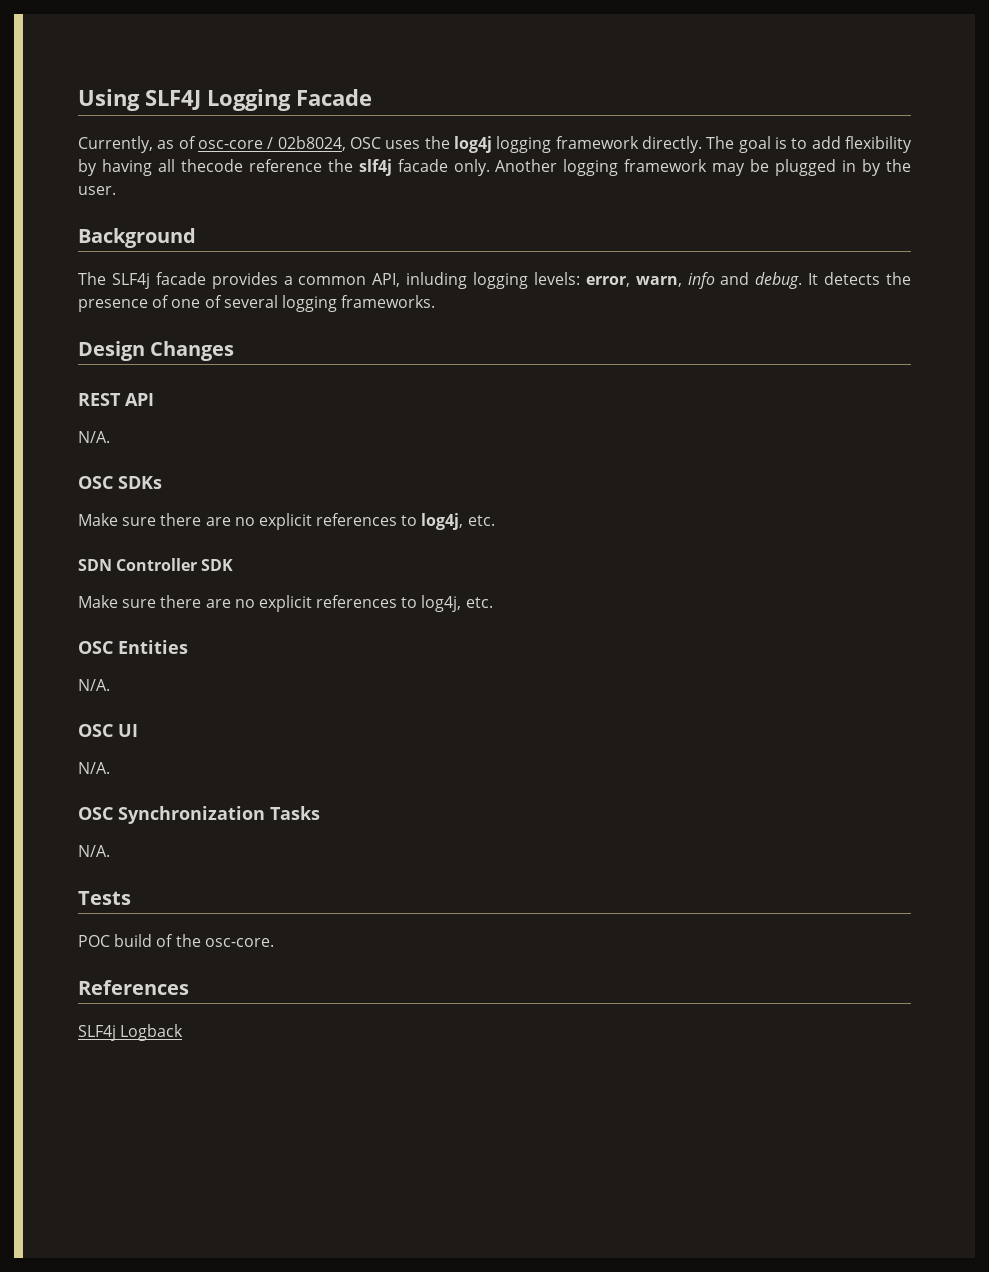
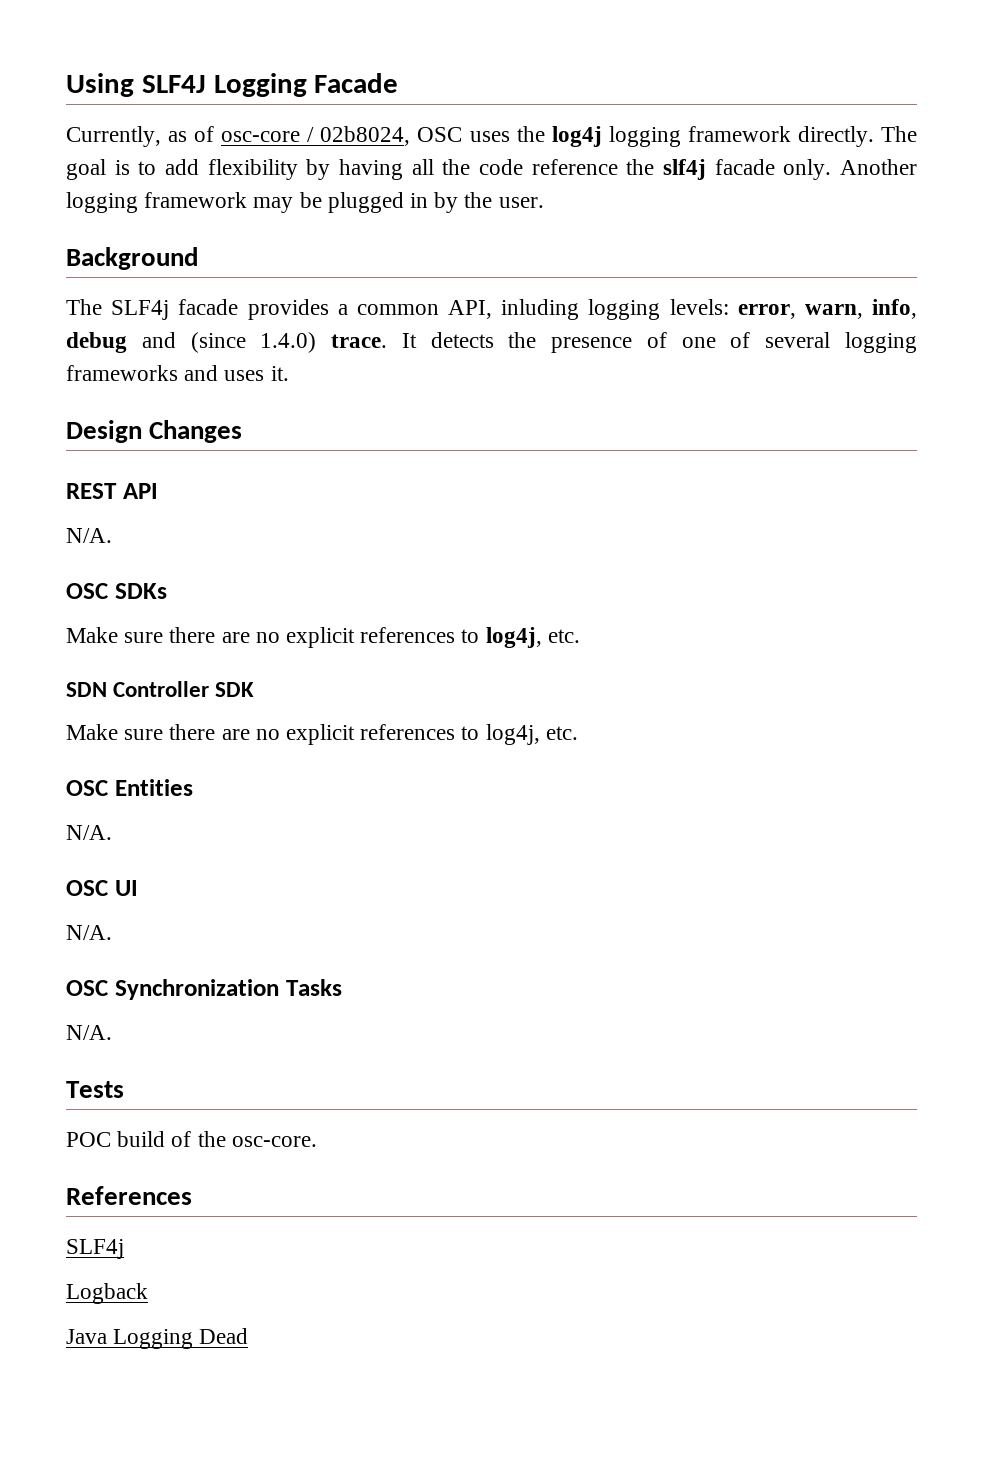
- The goal is to add flexibility by having all thecode reference the slf4j facade only.
+ The goal is to add flexibility by having all the code reference the slf4j facade only.
- The SLF4j facade provides a common API, inluding logging levels: error, warn, info and debug.
+ The SLF4j facade provides a common API, inluding logging levels: error, warn, info, debug and (since 1.4.0) trace.
- It detects the presence of one of several logging frameworks.
+ It detects the presence of one of several logging frameworks and uses it.
  References
- SLF4j Logback
+ SLF4j
+ Logback
+ Java Logging Dead

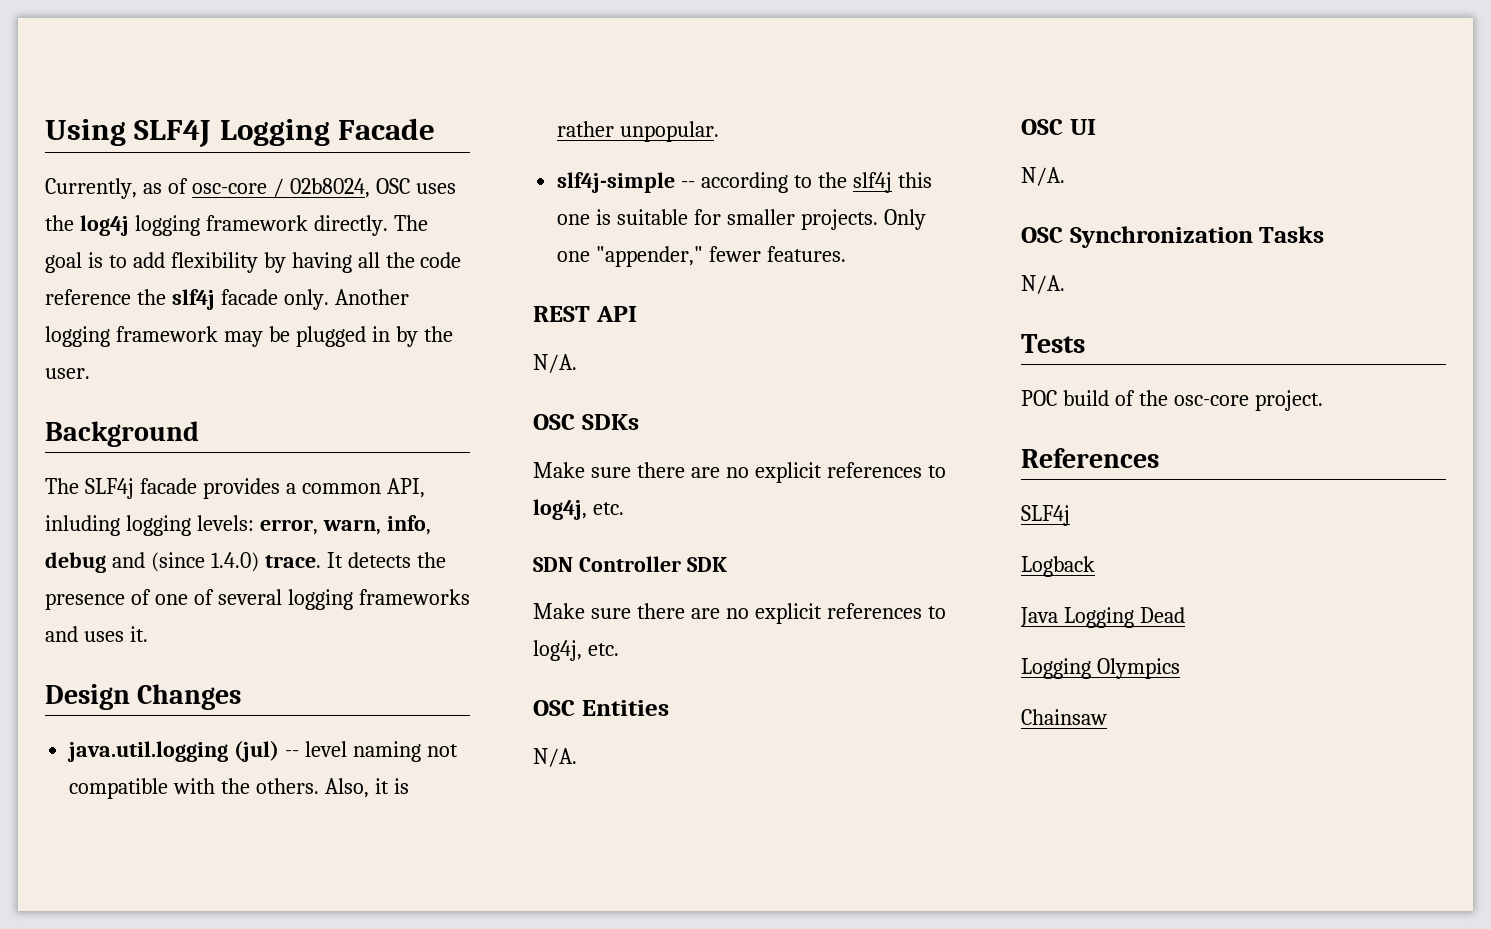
+ java.util.logging (jul) -- level naming not compatible with the others. Also, it is rather unpopular.
+ slf4j-simple -- according to the slf4j this one is suitable for smaller projects. Only one "appender," fewer features.
- POC build of the osc-core.
+ POC build of the osc-core project.
+ Logging Olympics
+ Chainsaw

